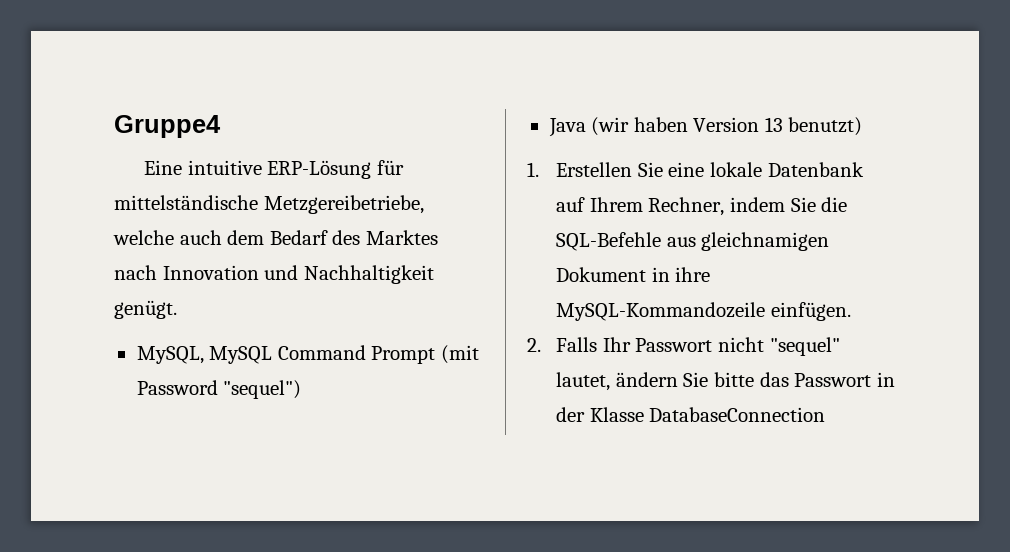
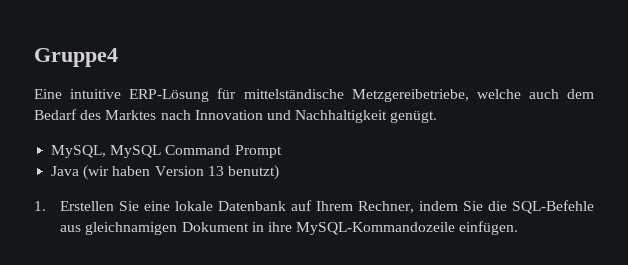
- MySQL, MySQL Command Prompt (mit Password "sequel")
+ MySQL, MySQL Command Prompt
- 2. Falls Ihr Passwort nicht "sequel" lautet, ändern Sie bitte das Passwort in der Klasse DatabaseConnection

